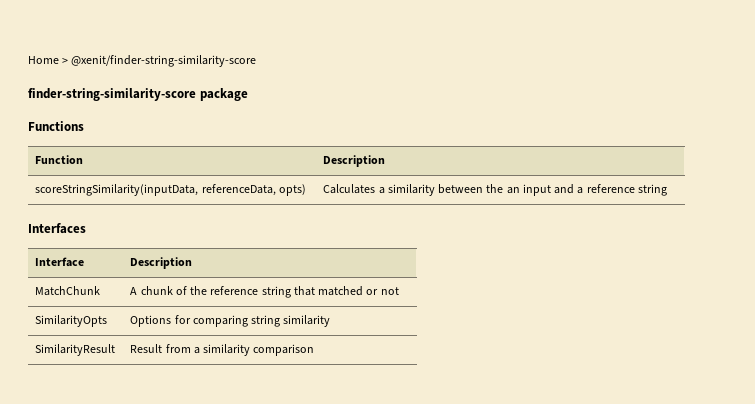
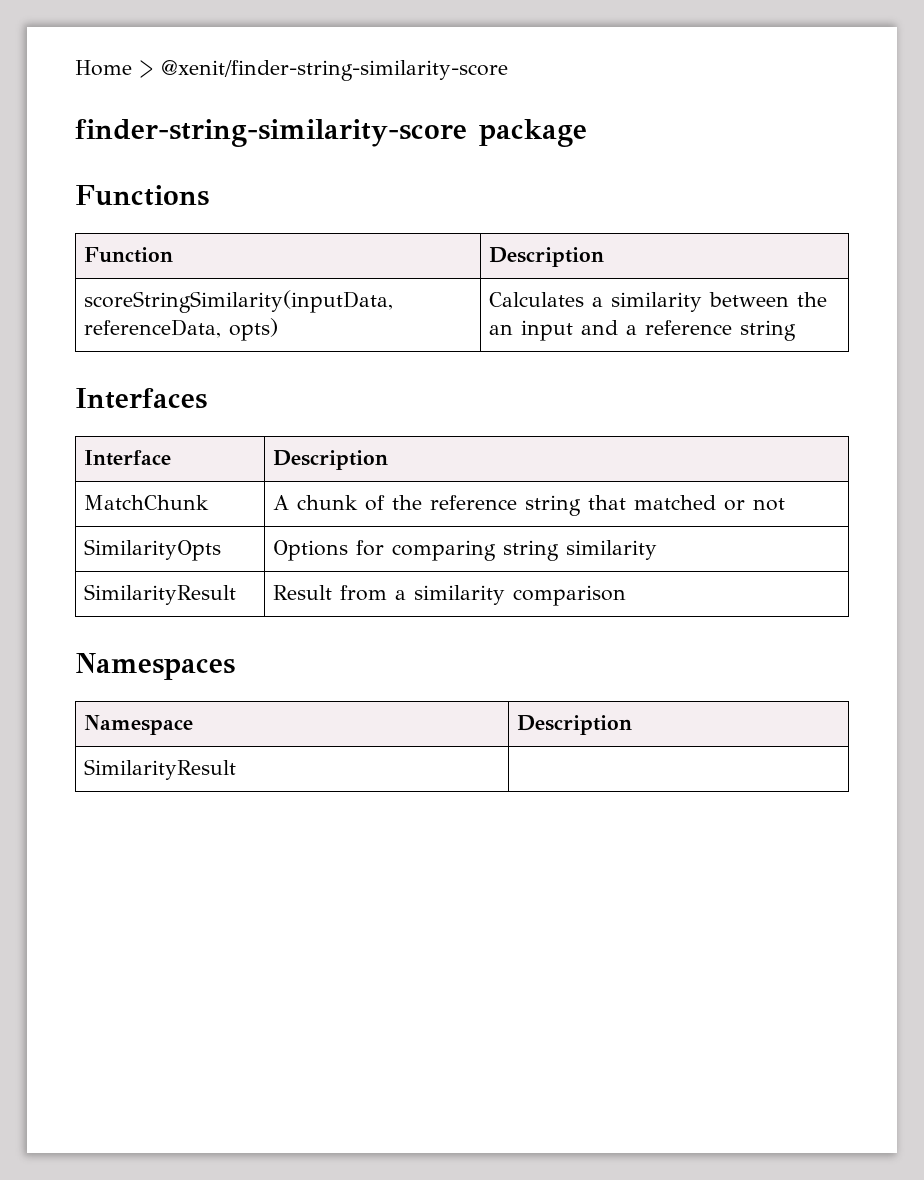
+ Namespaces
+ Namespace | Description
+ SimilarityResult |

